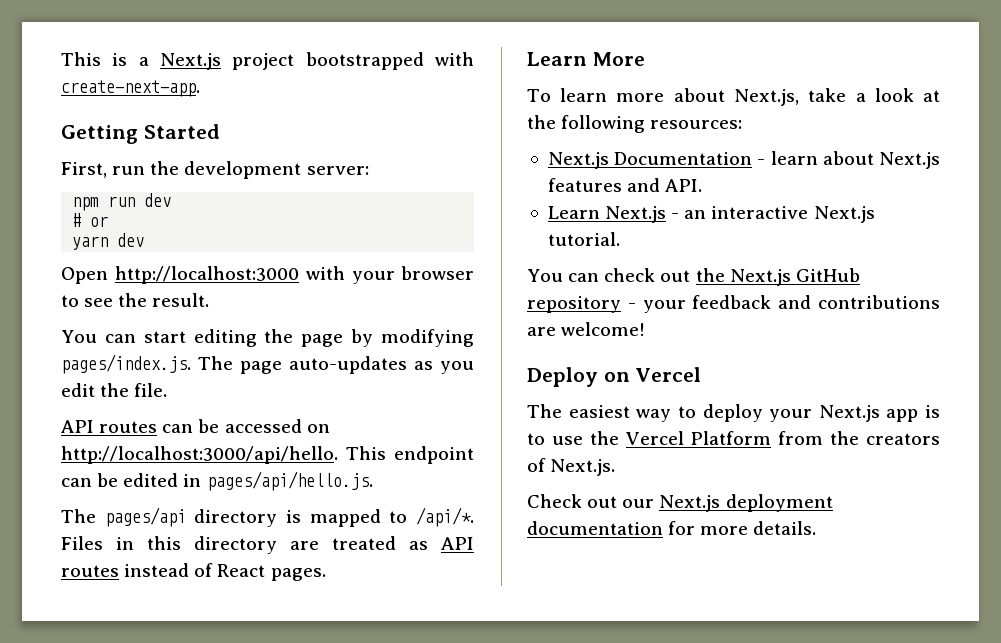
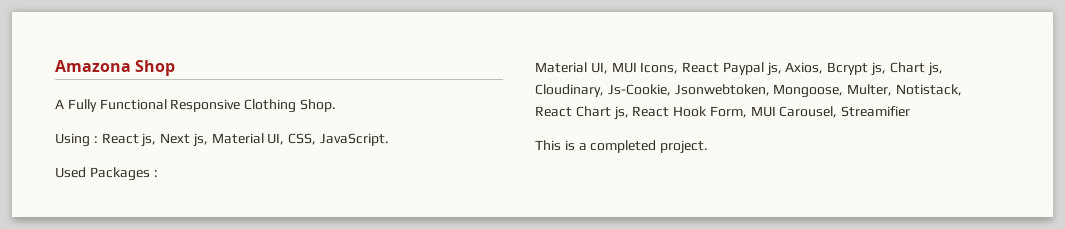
- This is a Next.js project bootstrapped with create-next-app.
- Getting Started
- First, run the development server:
- npm run dev
- # or
- yarn dev
- Open http://localhost:3000 with your browser to see the result.
- You can start editing the page by modifying pages/index.js. The page auto-updates as you edit the file.
- API routes can be accessed on http://localhost:3000/api/hello. This endpoint can be edited in pages/api/hello.js.
- The pages/api directory is mapped to /api/*. Files in this directory are treated as API routes instead of React pages.
- Learn More
- To learn more about Next.js, take a look at the following resources:
- Next.js Documentation - learn about Next.js features and API.
- Learn Next.js - an interactive Next.js tutorial.
- You can check out the Next.js GitHub repository - your feedback and contributions are welcome!
- Deploy on Vercel
- The easiest way to deploy your Next.js app is to use the Vercel Platform from the creators of Next.js.
- Check out our Next.js deployment documentation for more details.
+ Amazona Shop
+ A Fully Functional Responsive Clothing Shop.
+ Using : React js, Next js, Material UI, CSS, JavaScript.
+ Used Packages :
+ Material UI, MUI Icons, React Paypal js, Axios, Bcrypt js, Chart js, Cloudinary, Js-Cookie, Jsonwebtoken, Mongoose, Multer, Notistack, React Chart js, React Hook Form, MUI Carousel, Streamifier
+ This is a completed project.

